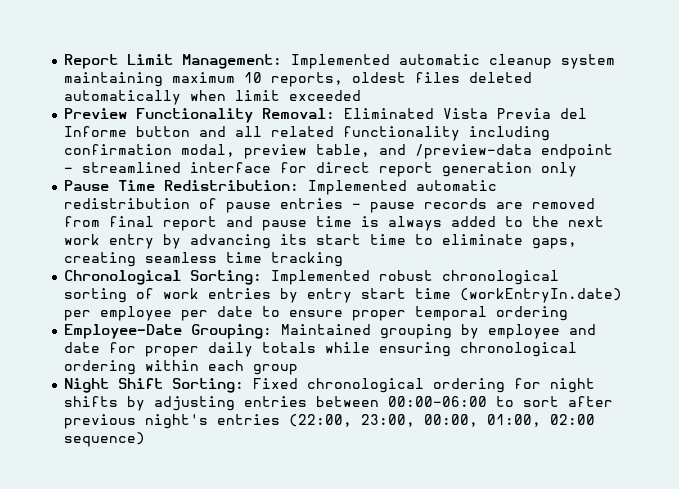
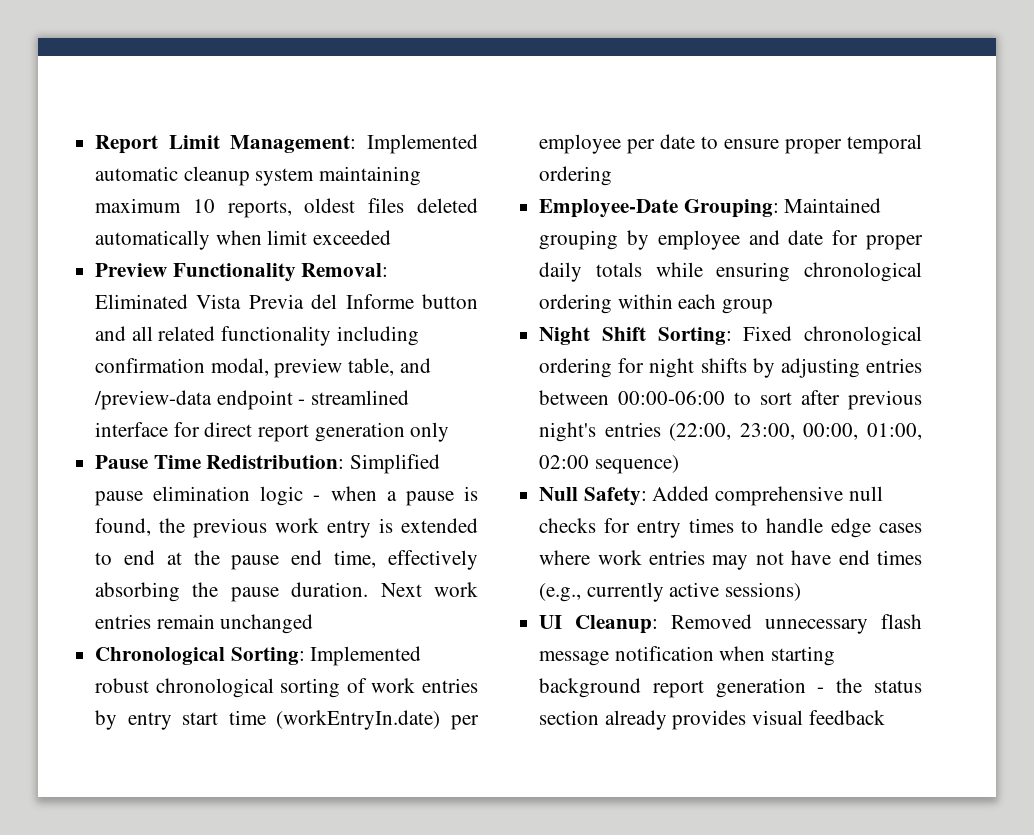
- Pause Time Redistribution: Implemented automatic redistribution of pause entries - pause records are removed from final report and pause time is always added to the next work entry by advancing its start time to eliminate gaps, creating seamless time tracking
+ Pause Time Redistribution: Simplified pause elimination logic - when a pause is found, the previous work entry is extended to end at the pause end time, effectively absorbing the pause duration. Next work entries remain unchanged
+ Null Safety: Added comprehensive null checks for entry times to handle edge cases where work entries may not have end times (e.g., currently active sessions)
+ UI Cleanup: Removed unnecessary flash message notification when starting background report generation - the status section already provides visual feedback

